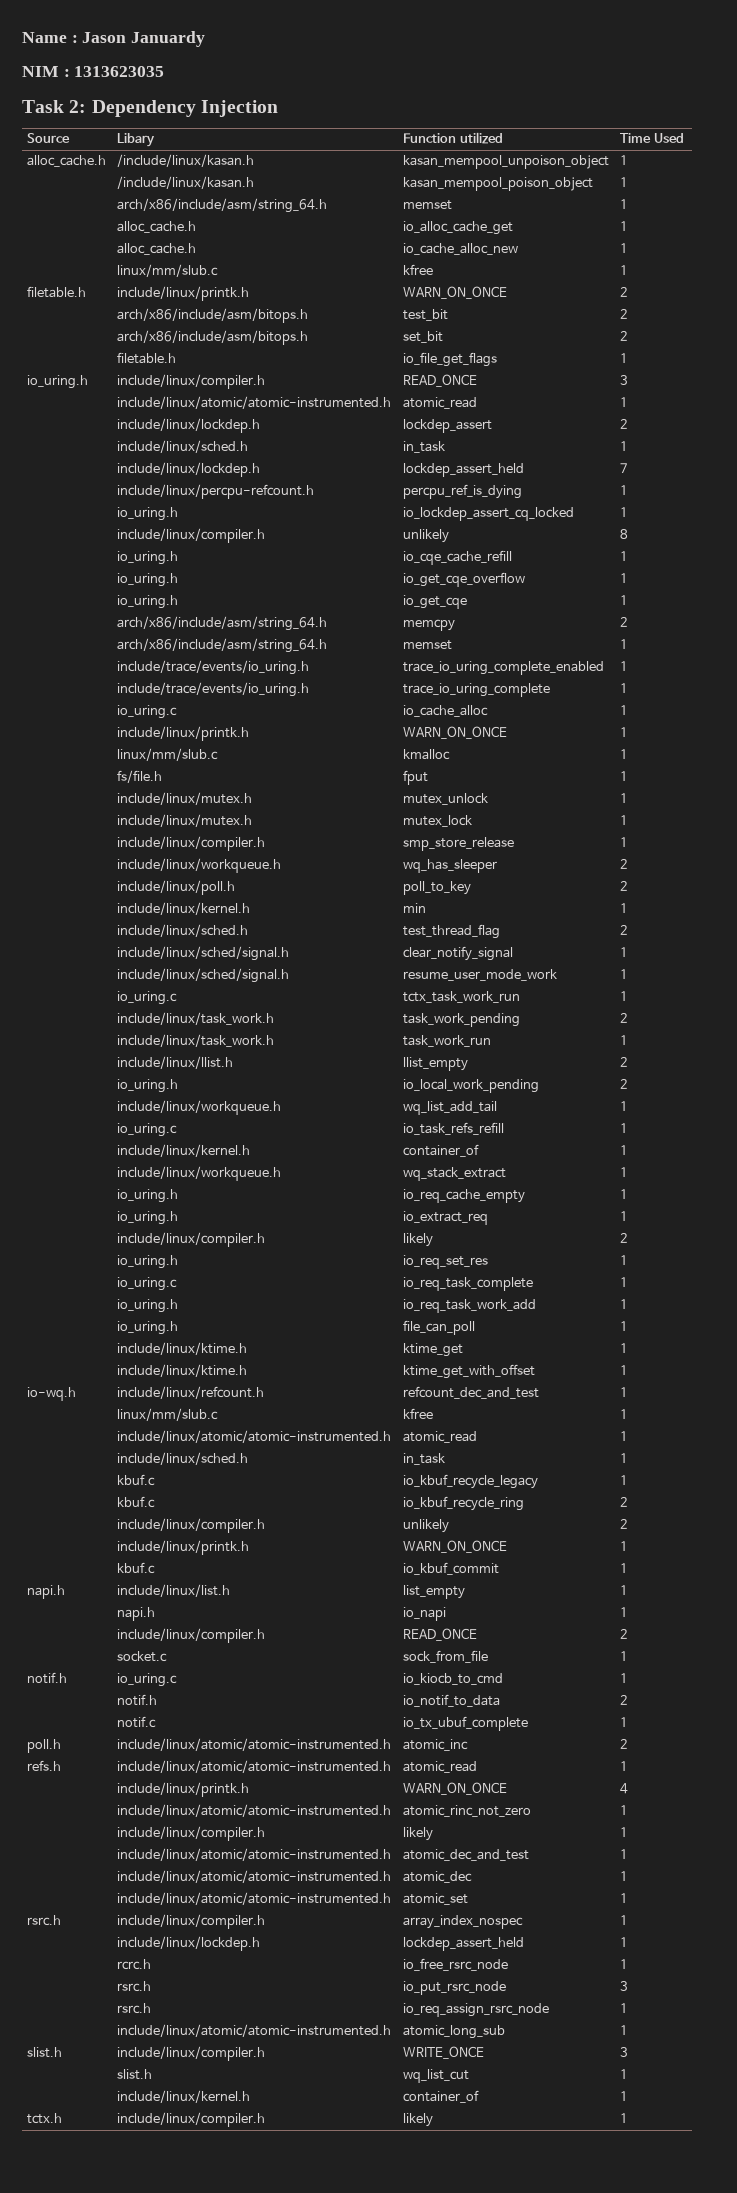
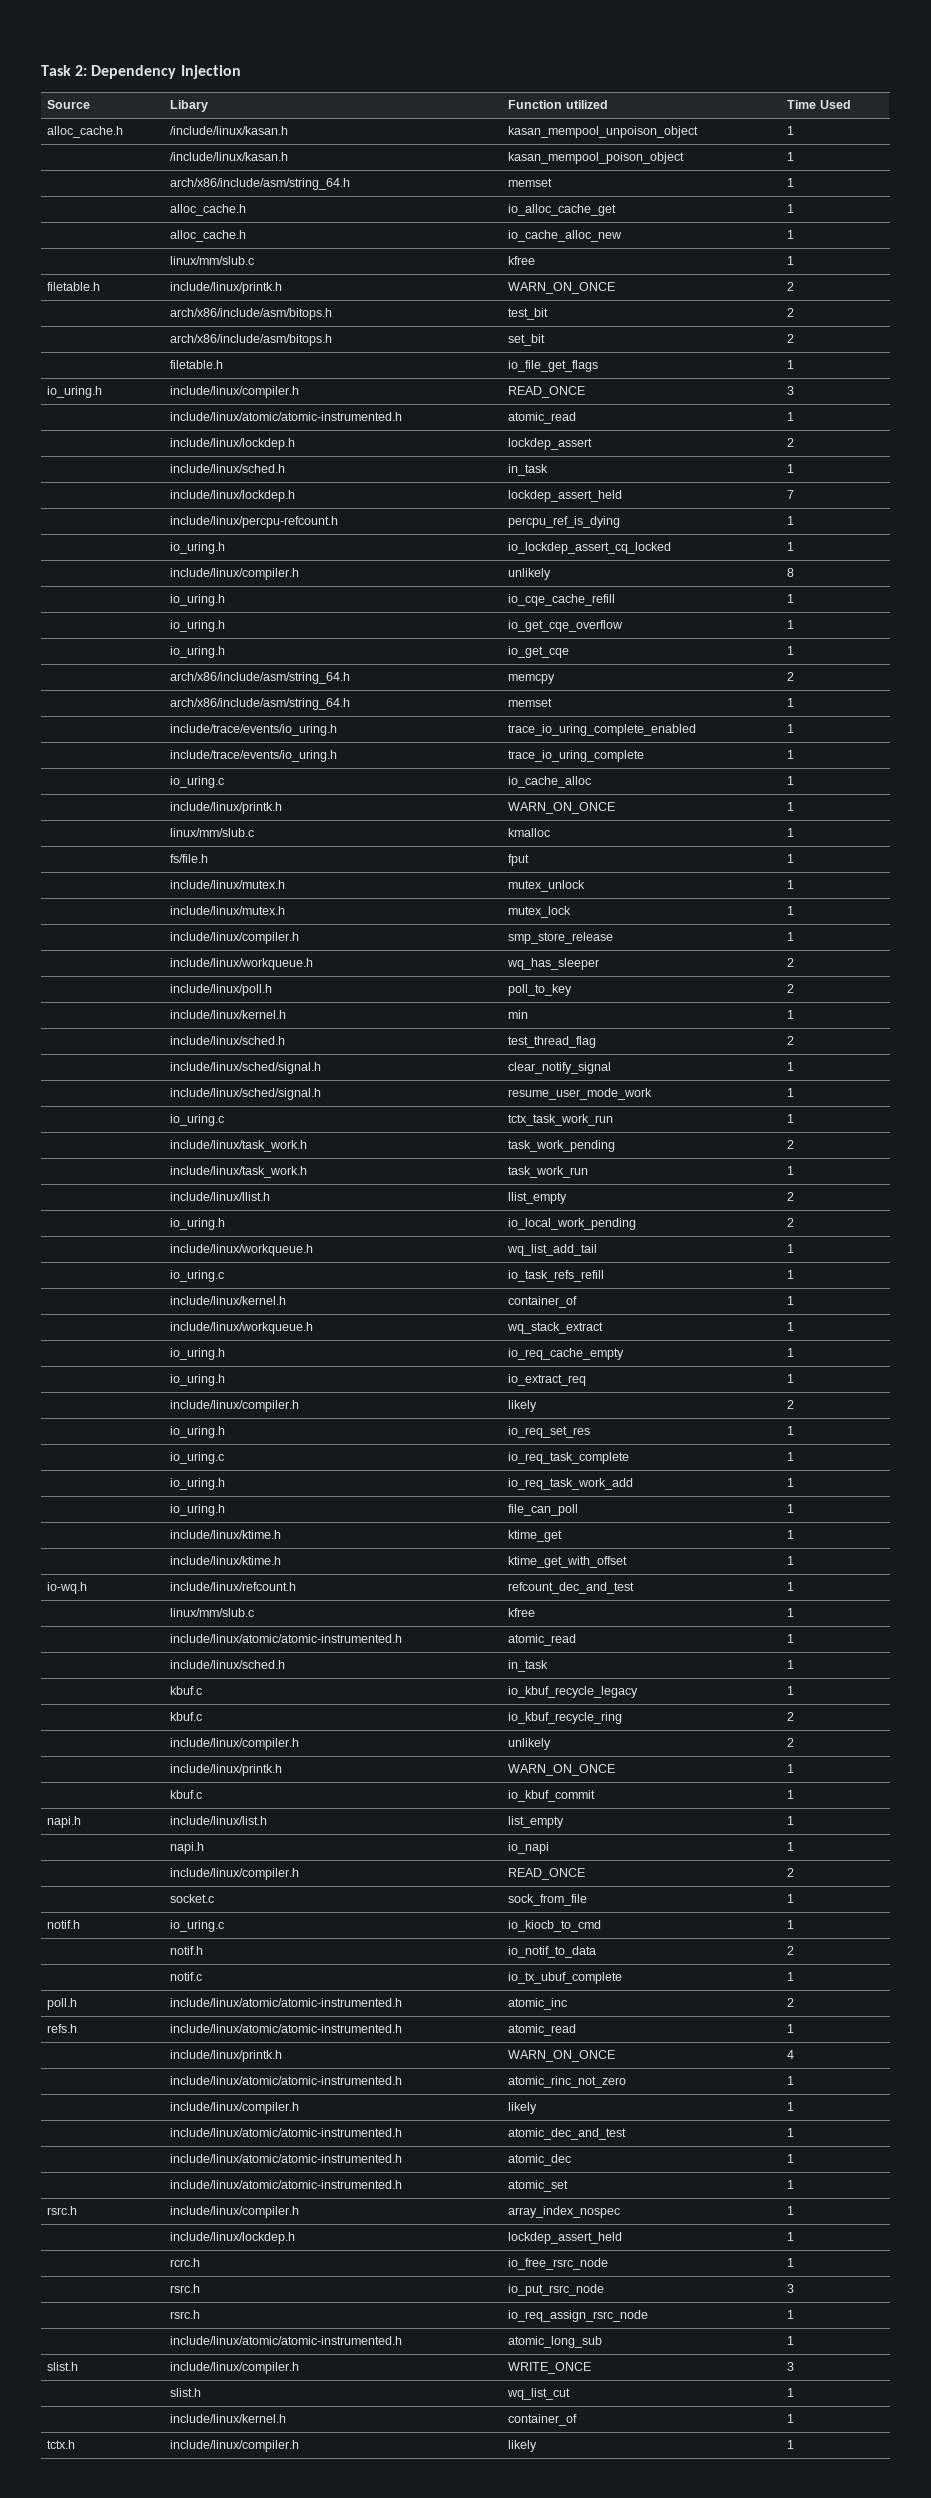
- Name : Jason Januardy
- NIM : 1313623035

